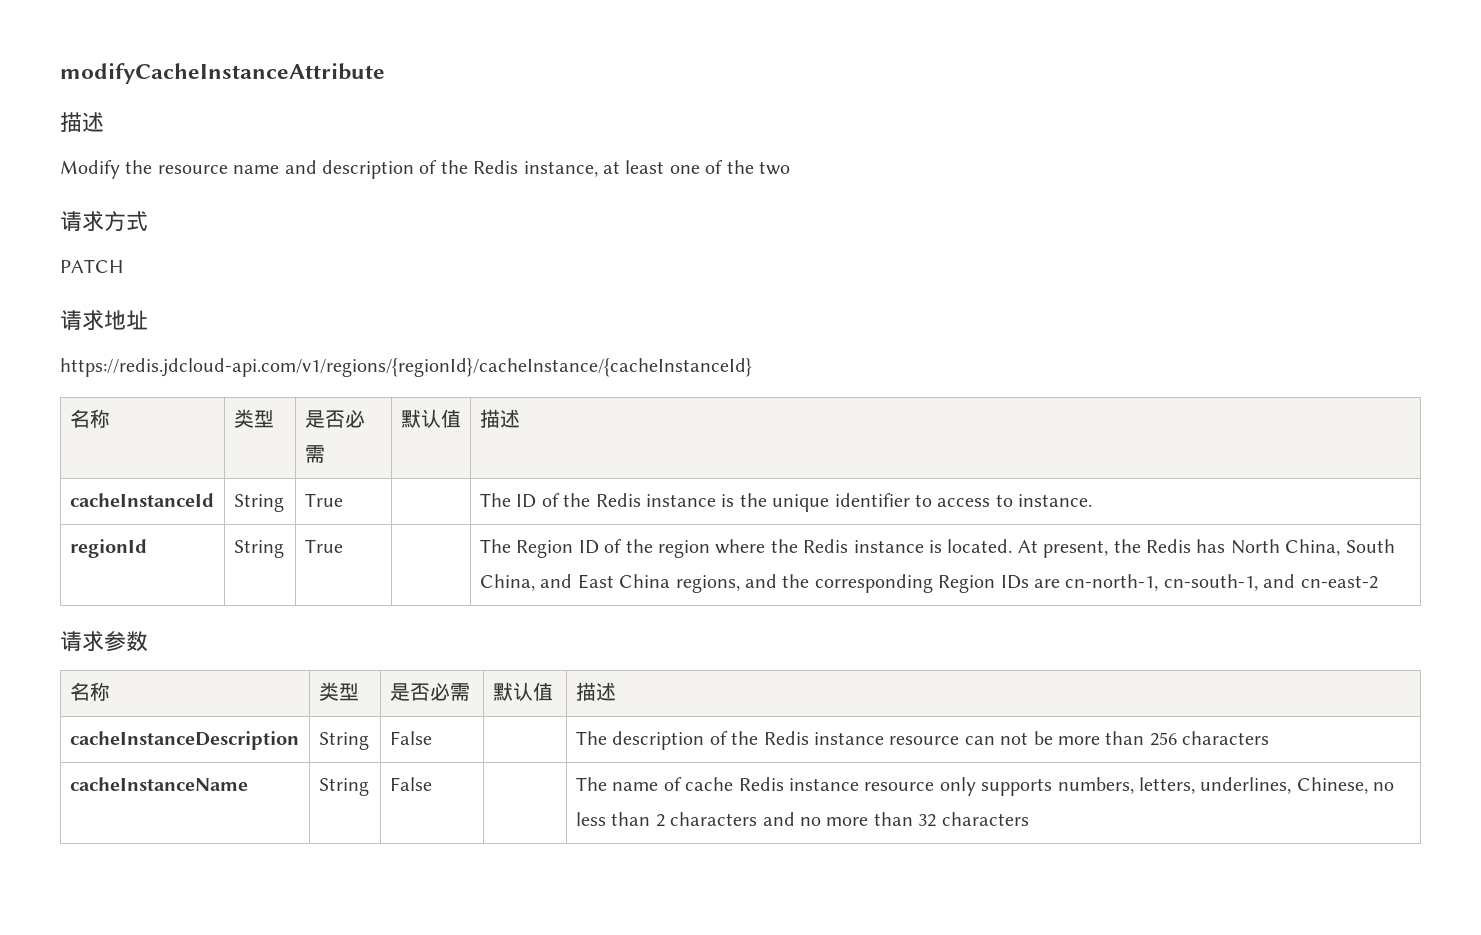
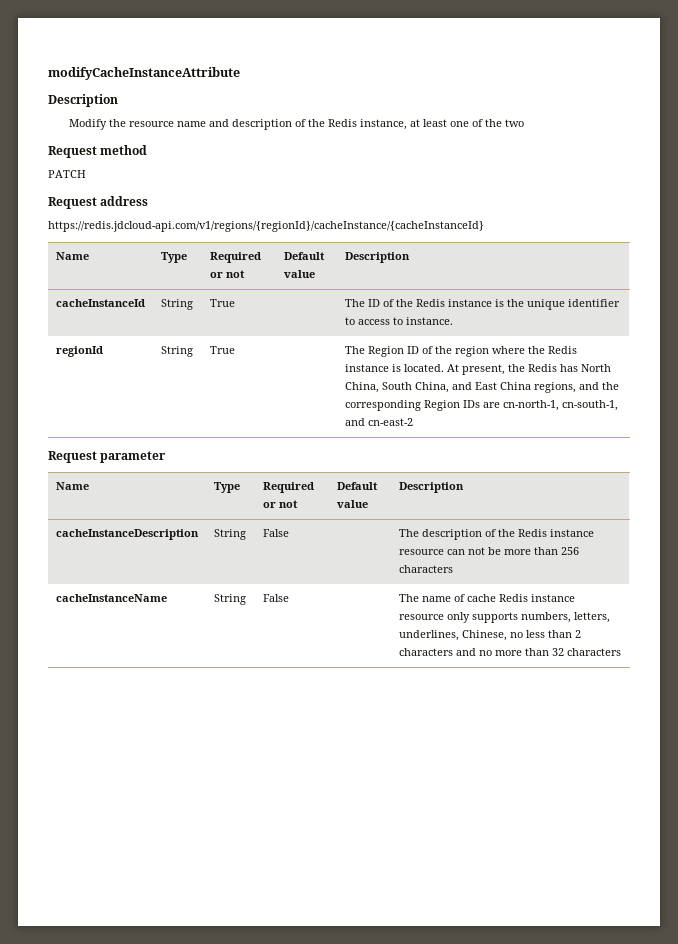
  modifyCacheInstanceAttribute
- 描述
+ Description
- 请求方式
+ Request method
- 请求地址
+ Request address
  https://redis.jdcloud-api.com/v1/regions/{regionId}/cacheInstance/{cacheInstanceId}
- 名称 | 类型 | 是否必需 | 默认值 | 描述
+ Name | Type | Required or not | Default value | Description
- 请求参数
- 名称 | 类型 | 是否必需 | 默认值 | 描述
+ Request parameter
+ Name | Type | Required or not | Default value | Description

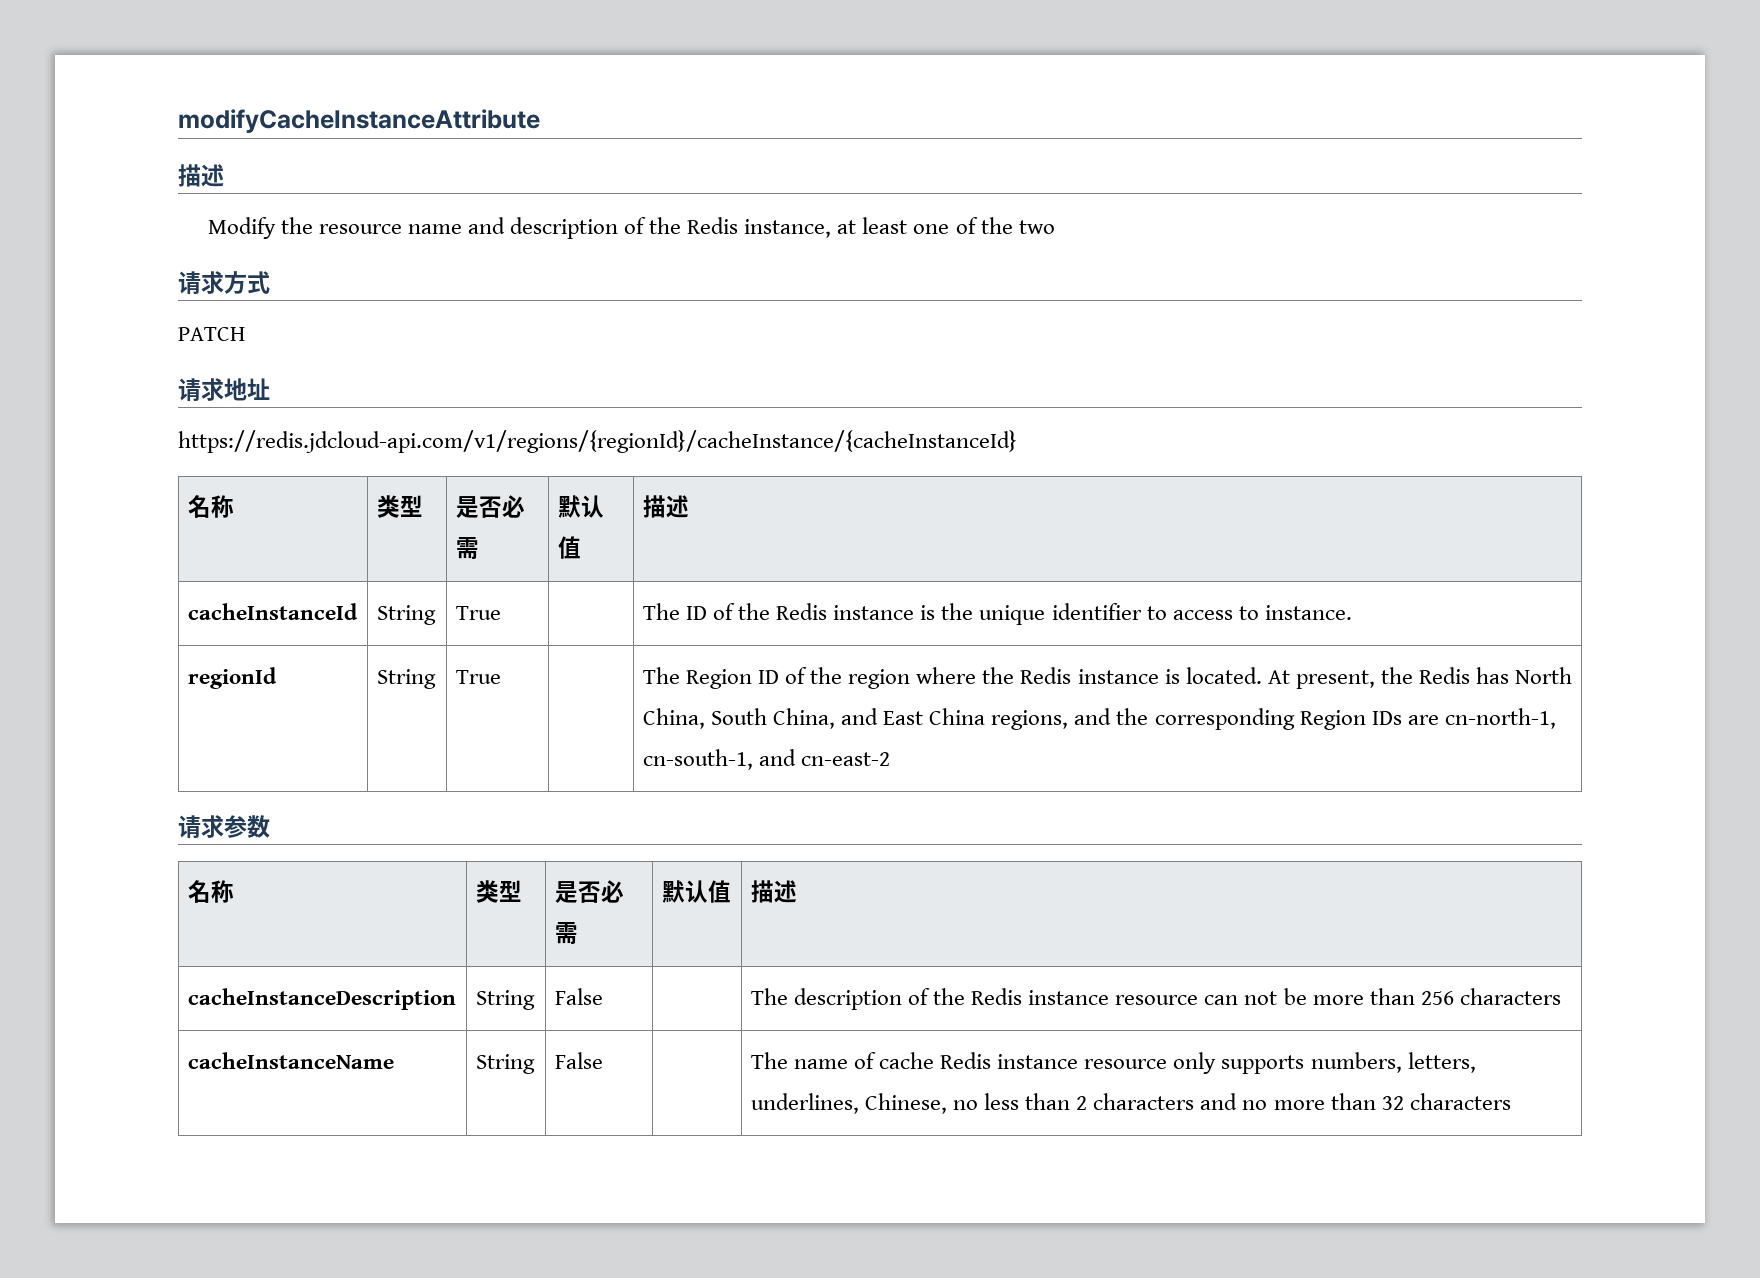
  modifyCacheInstanceAttribute
- Description
+ 描述
- Request method
+ 请求方式
- Request address
+ 请求地址
  https://redis.jdcloud-api.com/v1/regions/{regionId}/cacheInstance/{cacheInstanceId}
- Name | Type | Required or not | Default value | Description
+ 名称 | 类型 | 是否必需 | 默认值 | 描述
- Request parameter
- Name | Type | Required or not | Default value | Description
+ 请求参数
+ 名称 | 类型 | 是否必需 | 默认值 | 描述

